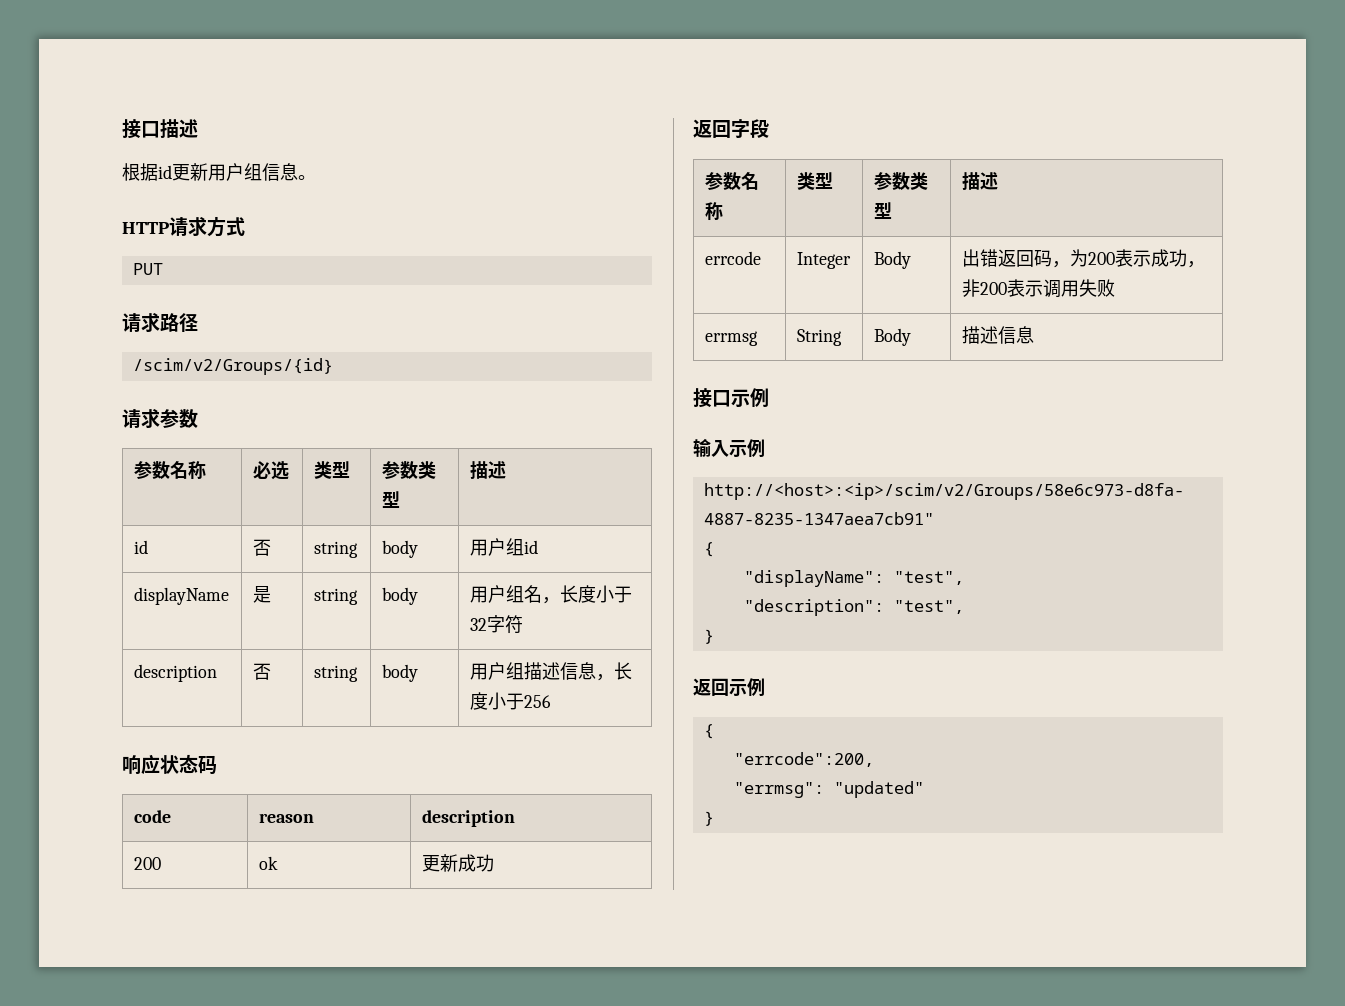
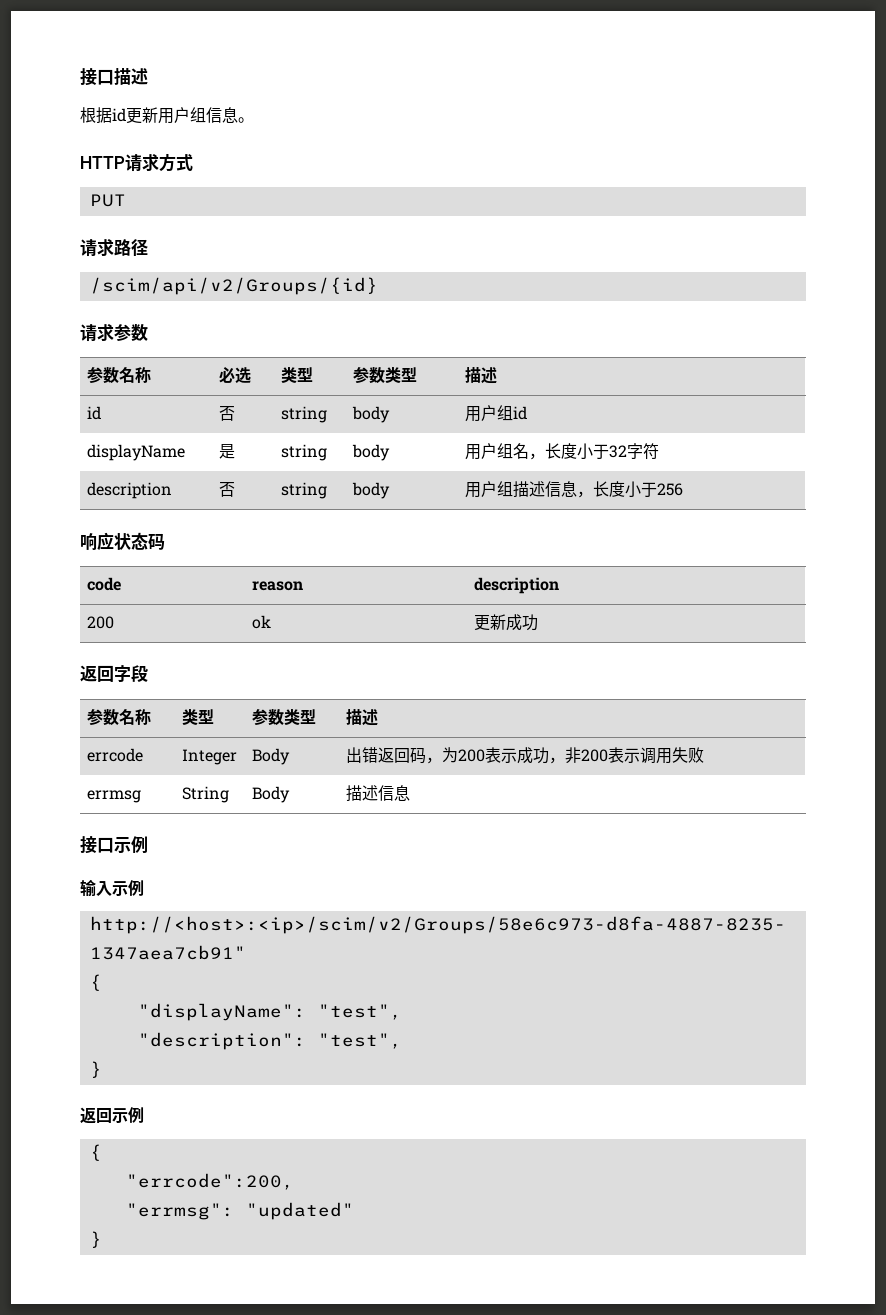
- /scim/v2/Groups/{id}
+ /scim/api/v2/Groups/{id}

